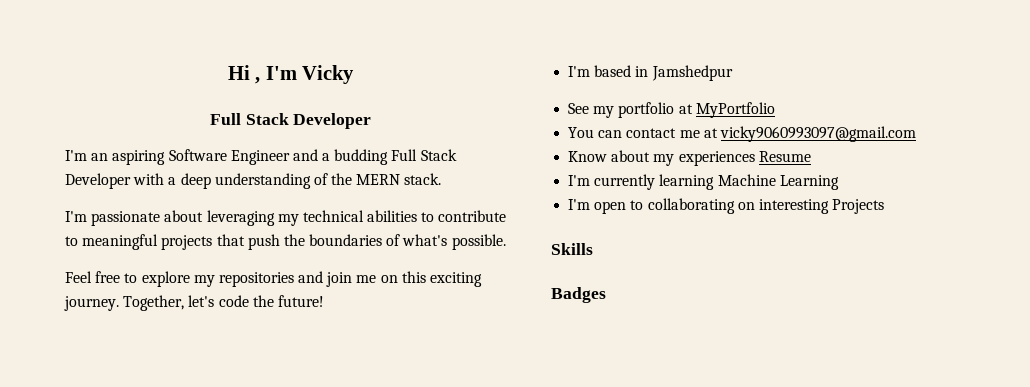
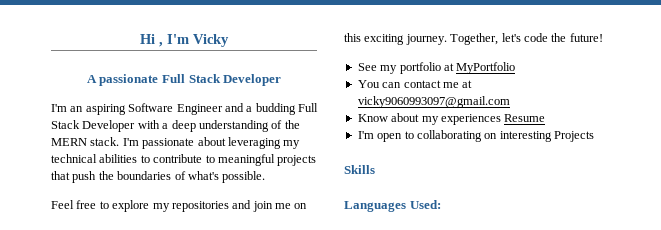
  Hi , I'm Vicky
- Full Stack Developer
+ A passionate Full Stack Developer
- I'm an aspiring Software Engineer and a budding Full Stack Developer with a deep understanding of the MERN stack.
- I'm passionate about leveraging my technical abilities to contribute to meaningful projects that push the boundaries of what's possible.
+ I'm an aspiring Software Engineer and a budding Full Stack Developer with a deep understanding of the MERN stack. I'm passionate about leveraging my technical abilities to contribute to meaningful projects that push the boundaries of what's possible.
- I'm based in Jamshedpur
- I'm currently learning Machine Learning
- Badges
+ Languages Used:

